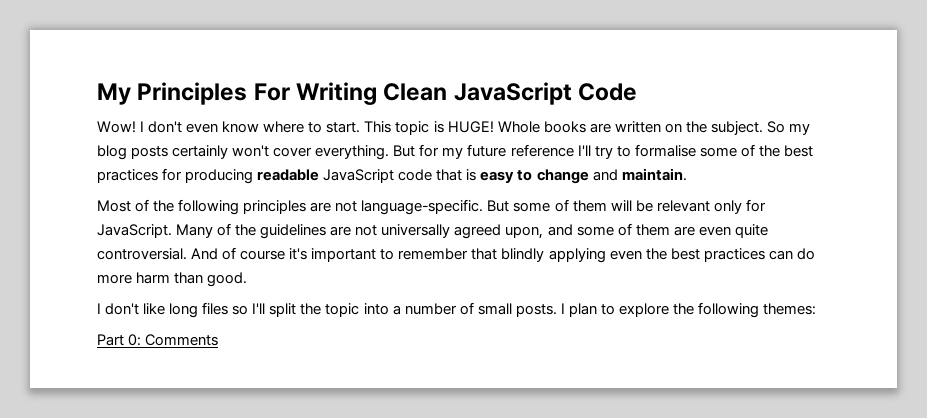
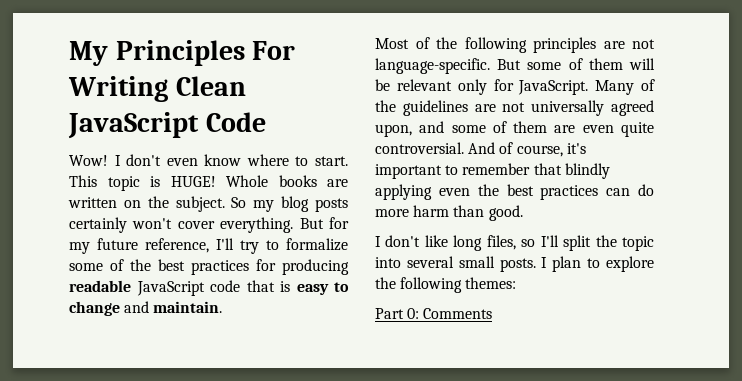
- But for my future reference I'll try to formalise some of the best practices for producing readable JavaScript code that is easy to change and maintain.
+ But for my future reference, I'll try to formalize some of the best practices for producing readable JavaScript code that is easy to change and maintain.
- And of course it's important to remember that blindly applying even the best practices can do more harm than good.
+ And of course, it's important to remember that blindly applying even the best practices can do more harm than good.
- I don't like long files so I'll split the topic into a number of small posts.
+ I don't like long files, so I'll split the topic into several small posts.

